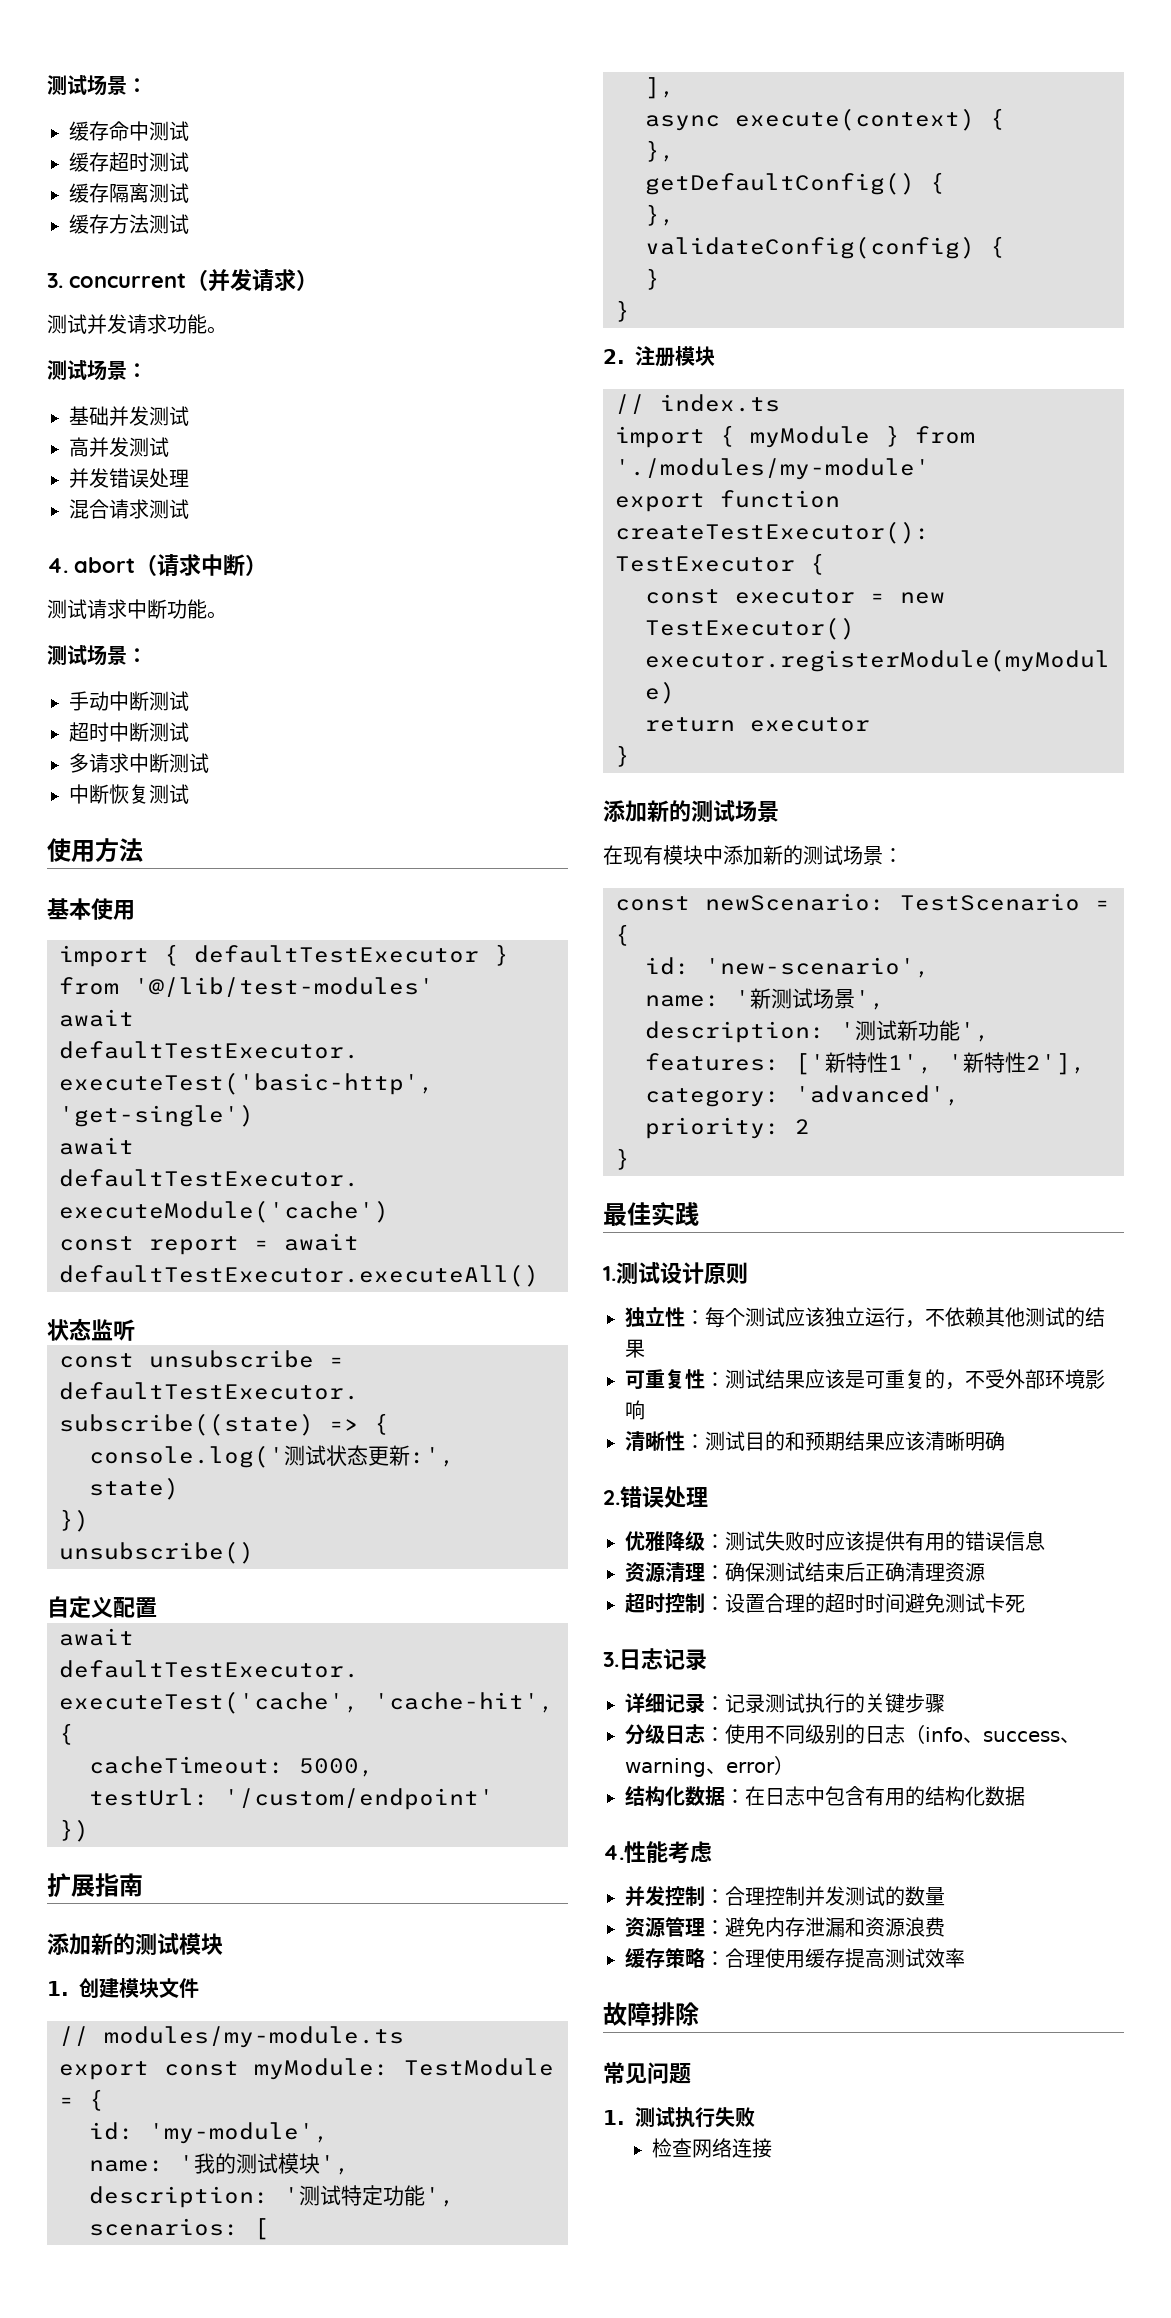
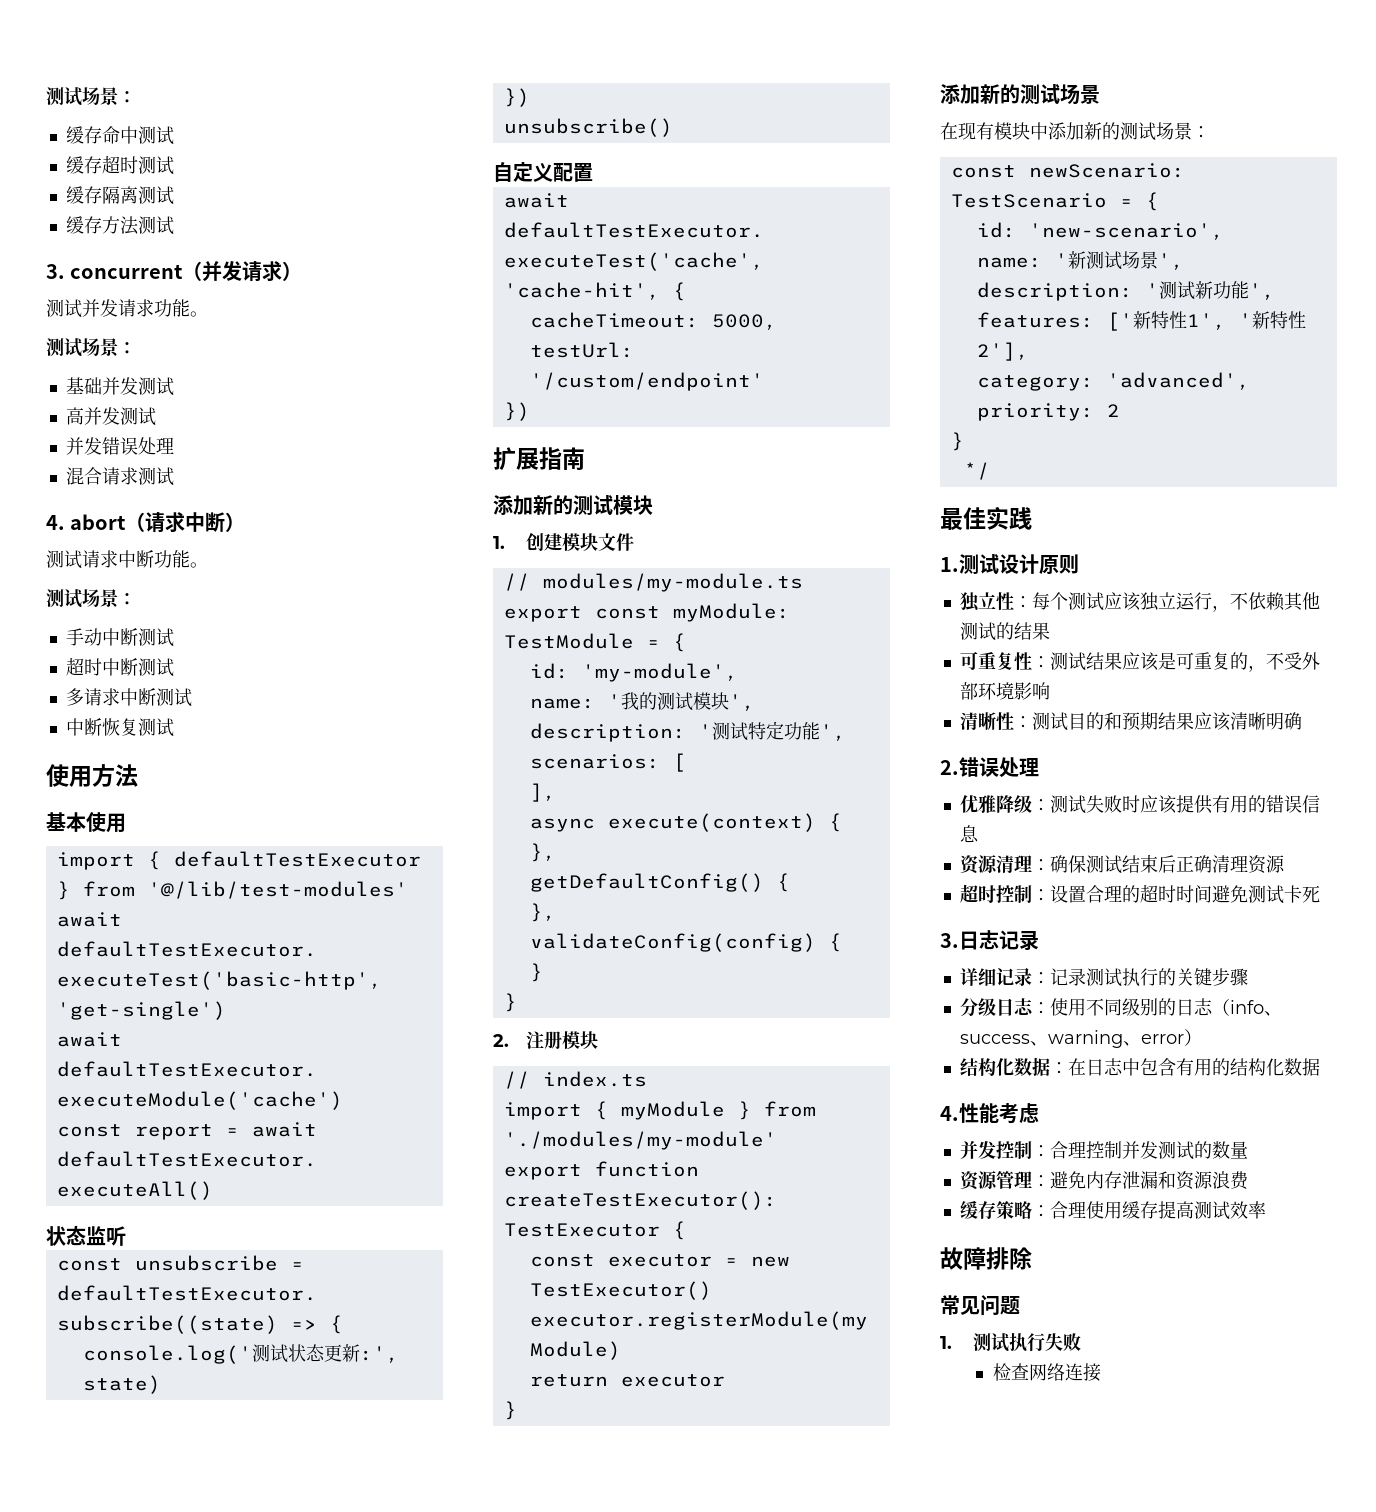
+ */

